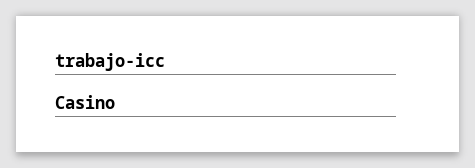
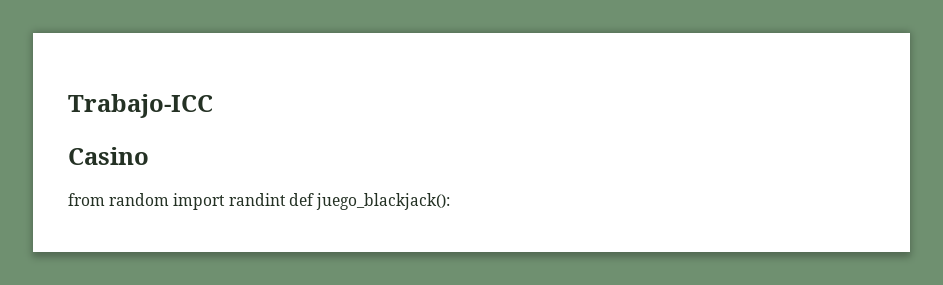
- trabajo-icc
+ Trabajo-ICC
+ from random import randint def juego_blackjack():

